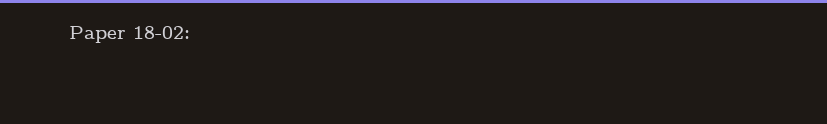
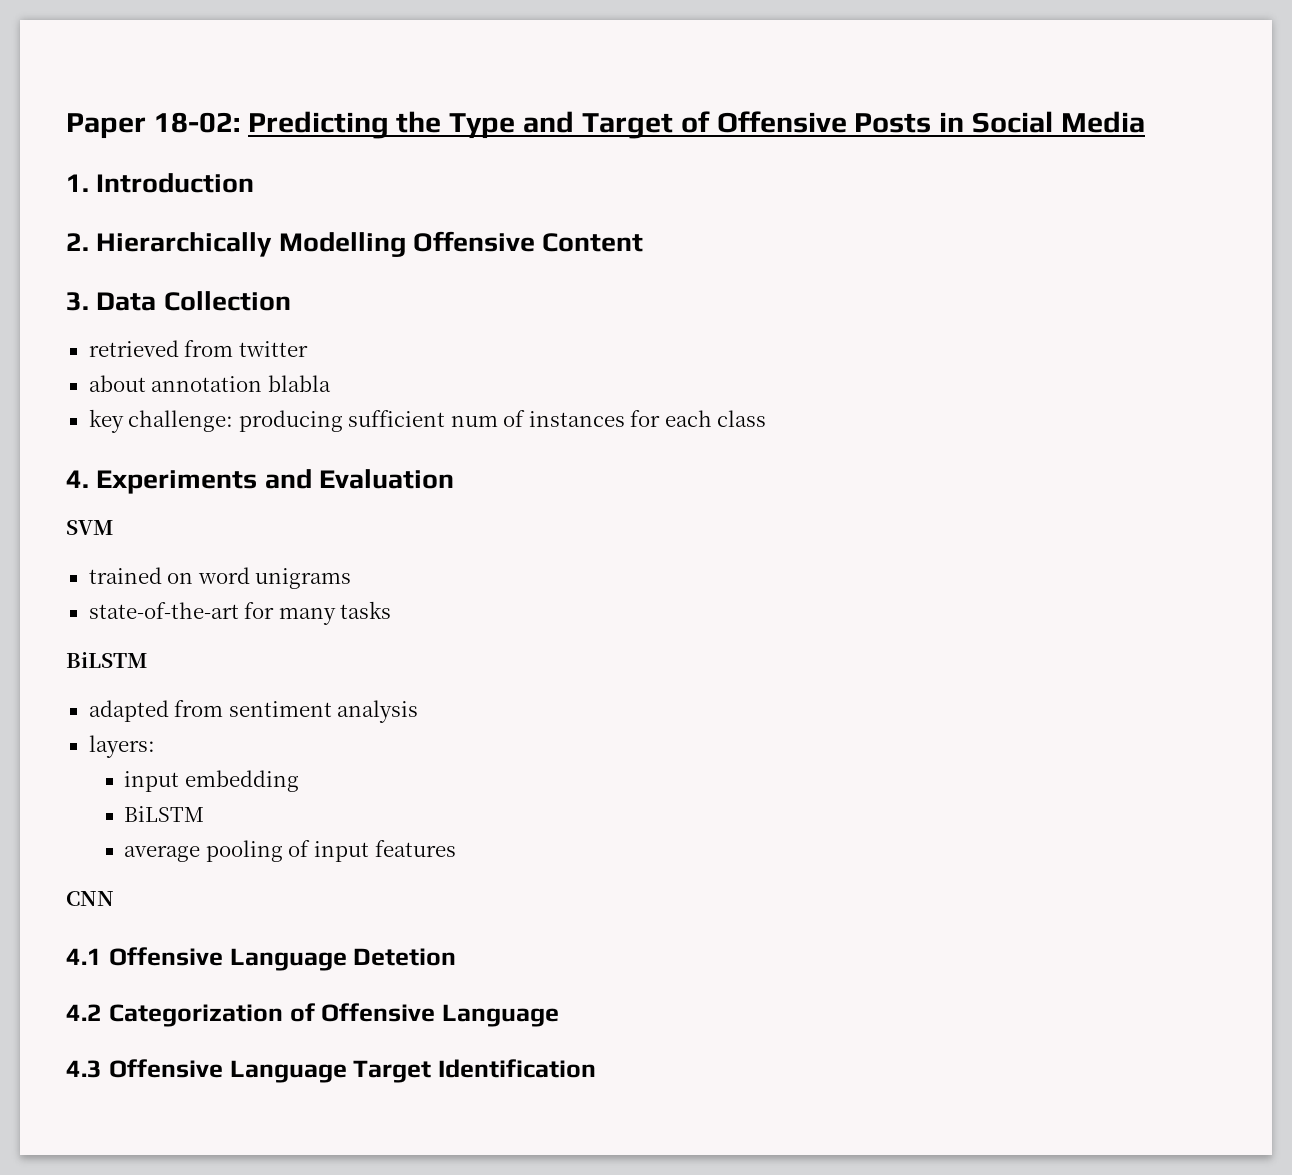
- Paper 18-02:
+ Paper 18-02: Predicting the Type and Target of Offensive Posts in Social Media
+ 1. Introduction
+ 2. Hierarchically Modelling Offensive Content
+ 3. Data Collection
+ retrieved from twitter
+ about annotation blabla
+ key challenge: producing sufficient num of instances for each class
+ 4. Experiments and Evaluation
+ SVM
+ trained on word unigrams
+ state-of-the-art for many tasks
+ BiLSTM
+ adapted from sentiment analysis
+ layers:
+ input embedding
+ BiLSTM
+ average pooling of input features
+ CNN
+ 4.1 Offensive Language Detetion
+ 4.2 Categorization of Offensive Language
+ 4.3 Offensive Language Target Identification

